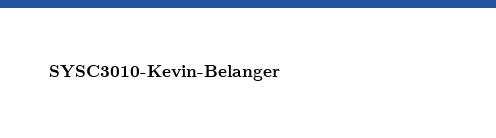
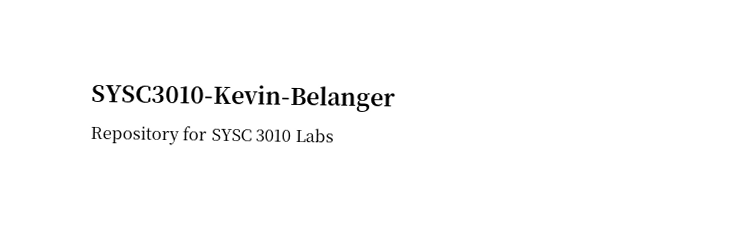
+ Repository for SYSC 3010 Labs

